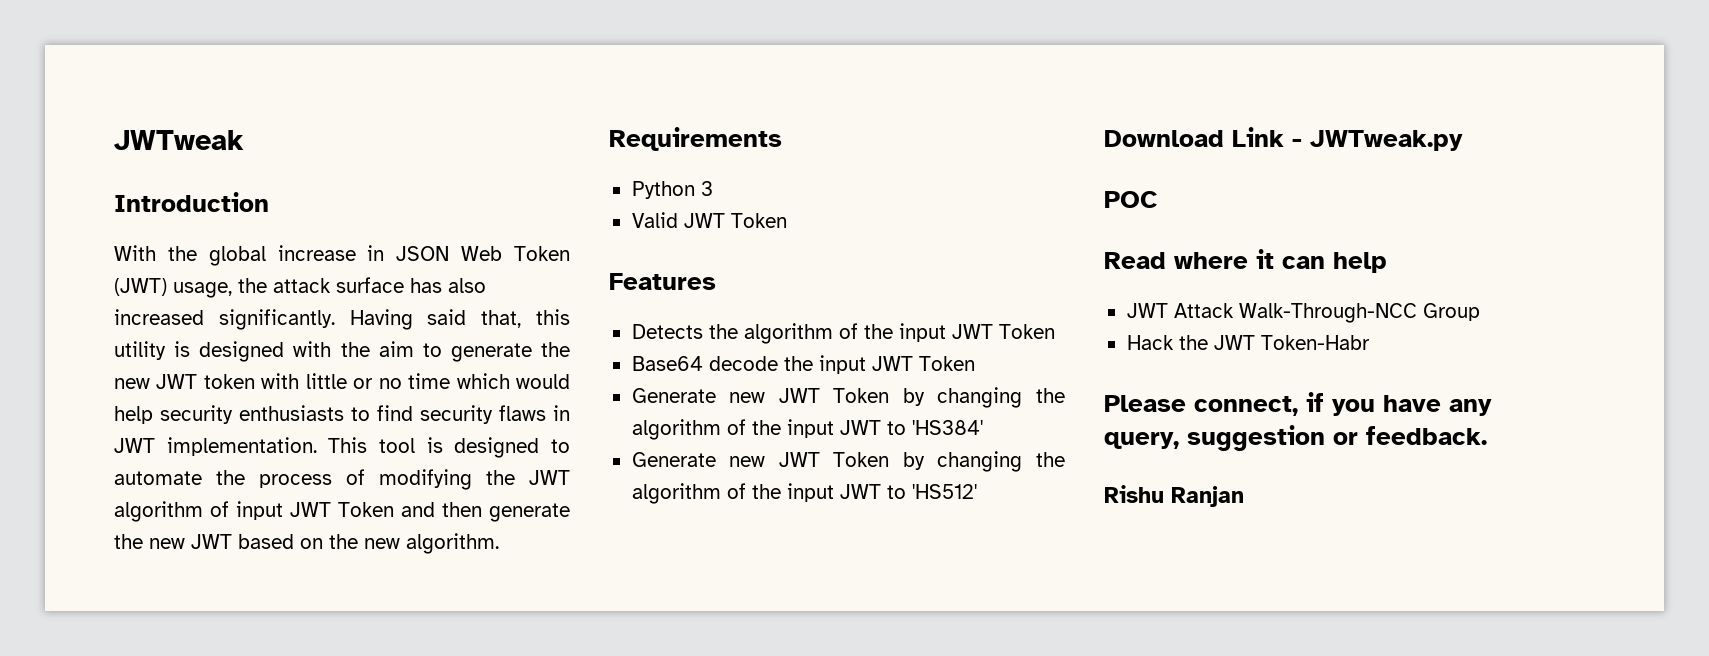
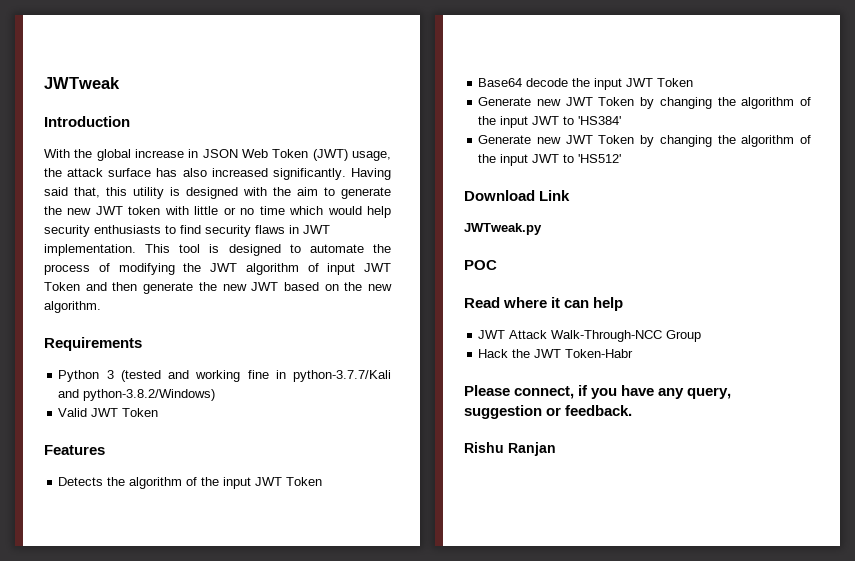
- Python 3
+ Python 3 (tested and working fine in python-3.7.7/Kali and python-3.8.2/Windows)
- Download Link - JWTweak.py
+ Download Link
+ JWTweak.py

